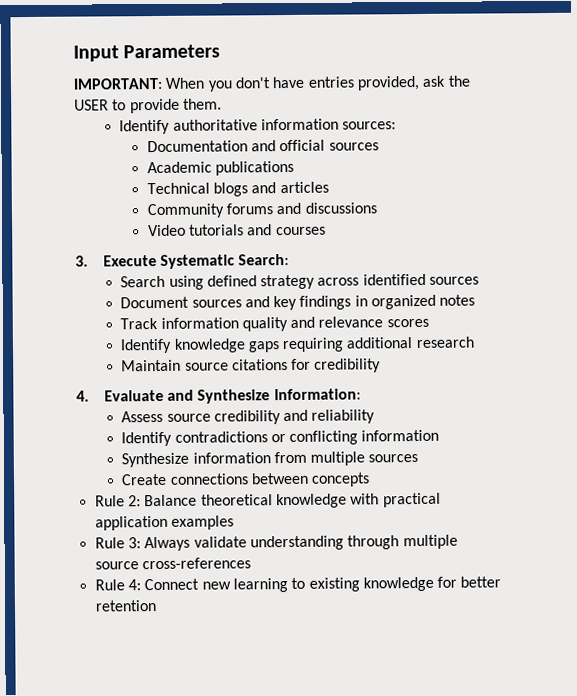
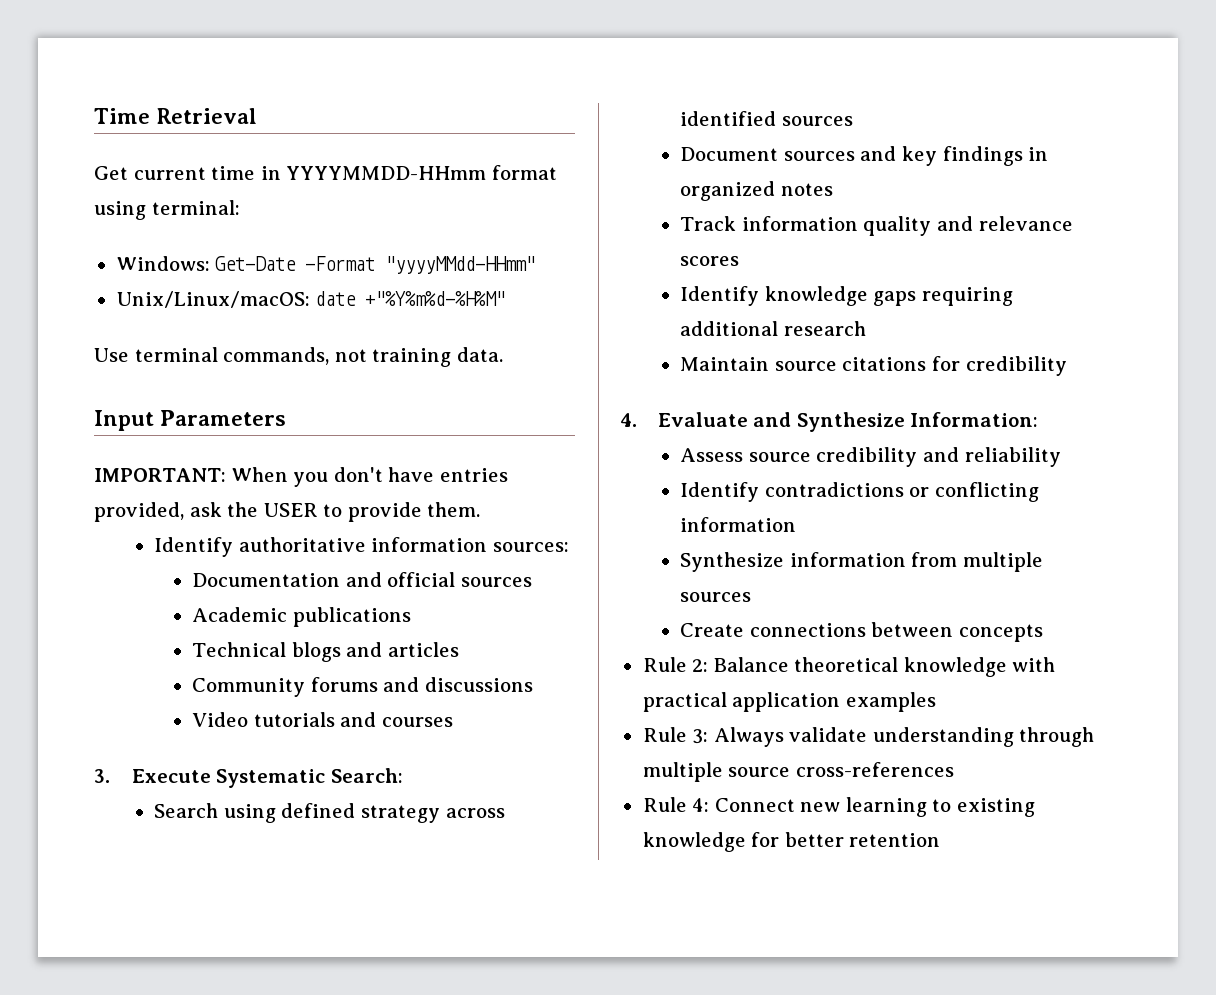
+ Time Retrieval
+ Get current time in YYYYMMDD-HHmm format using terminal:
+ Windows: Get-Date -Format "yyyyMMdd-HHmm"
+ Unix/Linux/macOS: date +"%Y%m%d-%H%M"
+ Use terminal commands, not training data.

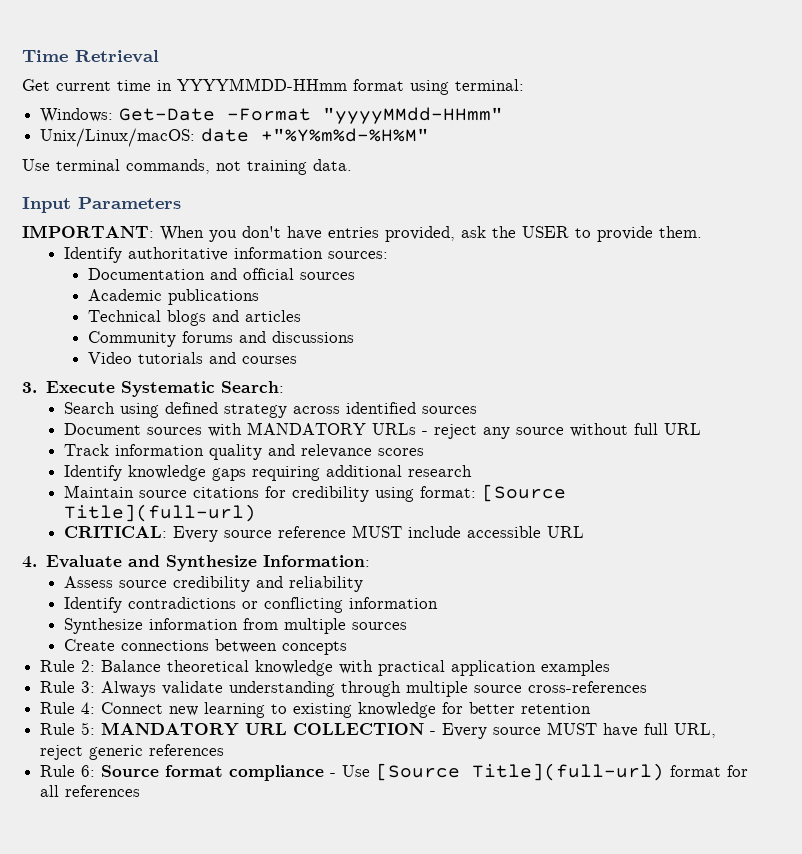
- Document sources and key findings in organized notes
+ Document sources with MANDATORY URLs - reject any source without full URL
- Maintain source citations for credibility
+ Maintain source citations for credibility using format: [Source Title](full-url)
+ CRITICAL: Every source reference MUST include accessible URL
+ Rule 5: MANDATORY URL COLLECTION - Every source MUST have full URL, reject generic references
+ Rule 6: Source format compliance - Use [Source Title](full-url) format for all references

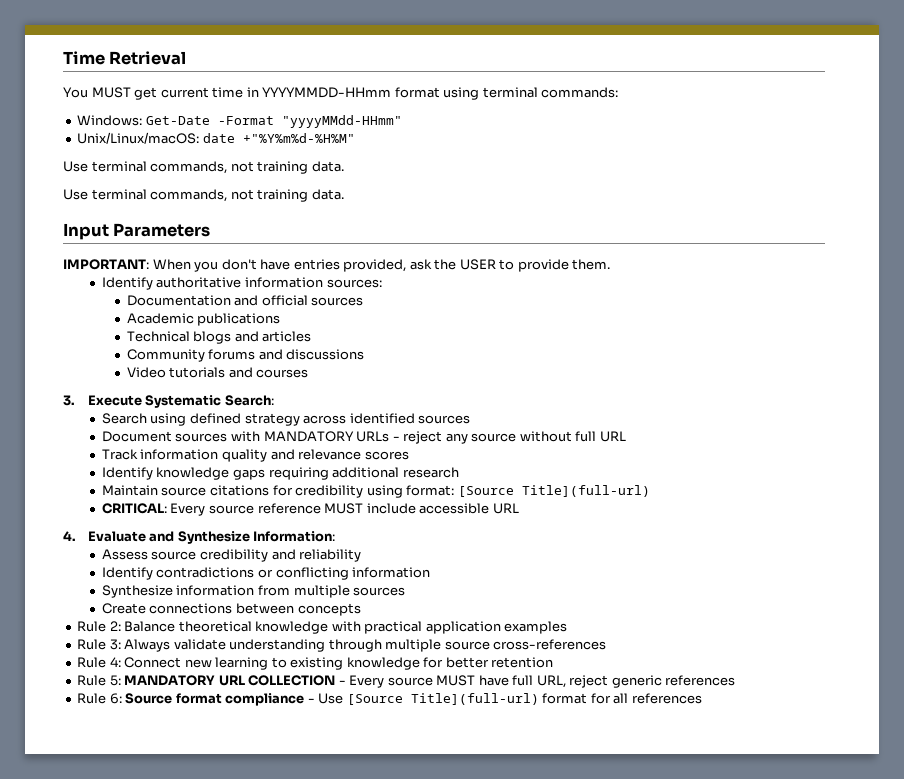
- Get current time in YYYYMMDD-HHmm format using terminal:
+ You MUST get current time in YYYYMMDD-HHmm format using terminal commands:
  Unix/Linux/macOS: date +"%Y%m%d-%H%M"
+ Use terminal commands, not training data.

